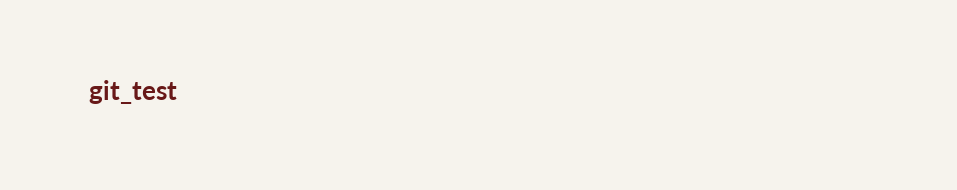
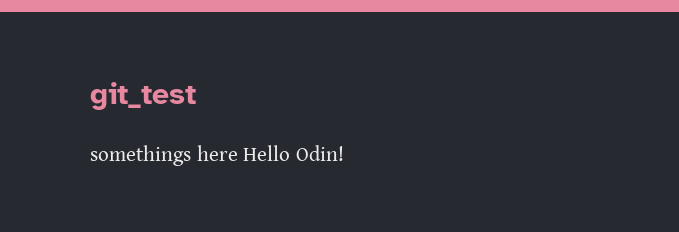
+ somethings here Hello Odin!

